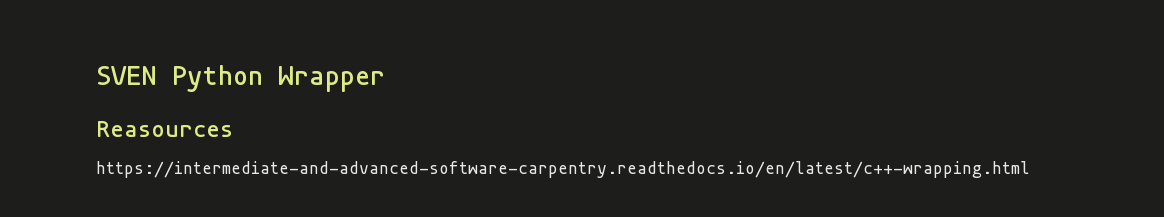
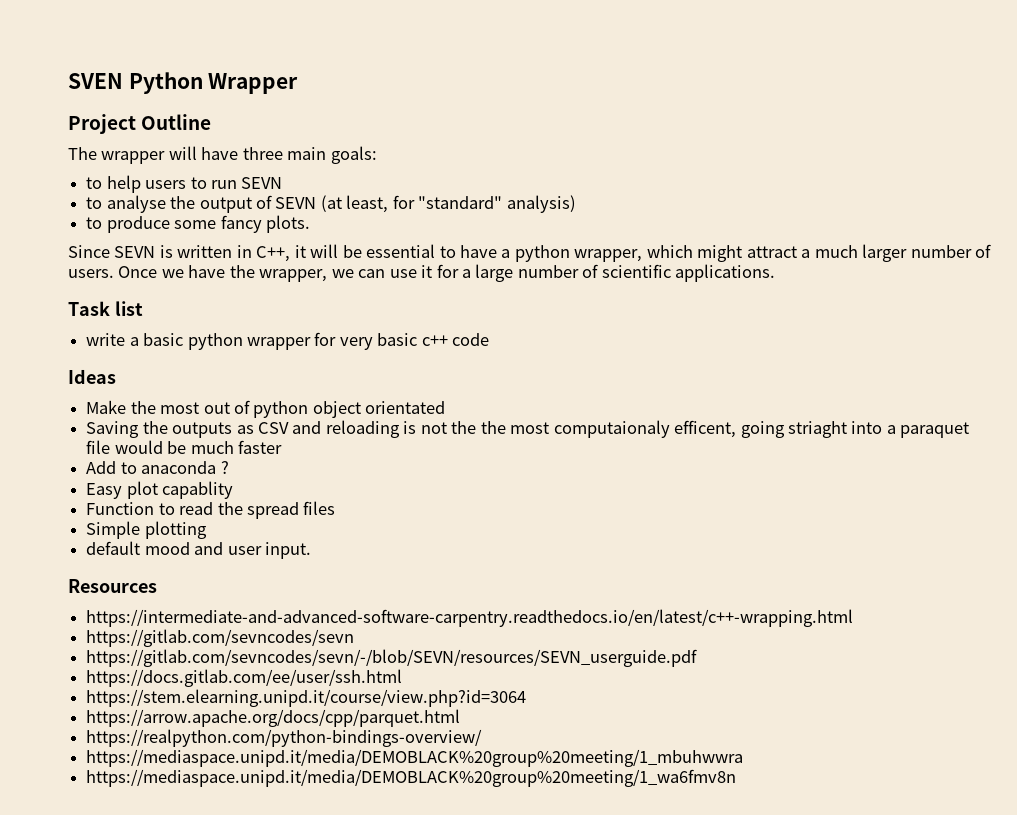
- Reasources
+ Project Outline
+ The wrapper will have three main goals:
+ to help users to run SEVN
+ to analyse the output of SEVN (at least, for "standard" analysis)
+ to produce some fancy plots.
+ Since SEVN is written in C++, it will be essential to have a python wrapper, which might attract a much larger number of users. Once we have the wrapper, we can use it for a large number of scientific applications.
+ Task list
+ write a basic python wrapper for very basic c++ code
+ Ideas
+ Make the most out of python object orientated
+ Saving the outputs as CSV and reloading is not the the most computaionaly efficent, going striaght into a paraquet file would be much faster
+ Add to anaconda ?
+ Easy plot capablity
+ Function to read the spread files
+ Simple plotting
+ default mood and user input.
+ Resources
  https://intermediate-and-advanced-software-carpentry.readthedocs.io/en/latest/c++-wrapping.html
+ https://gitlab.com/sevncodes/sevn
+ https://gitlab.com/sevncodes/sevn/-/blob/SEVN/resources/SEVN_userguide.pdf
+ https://docs.gitlab.com/ee/user/ssh.html
+ https://stem.elearning.unipd.it/course/view.php?id=3064
+ https://arrow.apache.org/docs/cpp/parquet.html
+ https://realpython.com/python-bindings-overview/
+ https://mediaspace.unipd.it/media/DEMOBLACK%20group%20meeting/1_mbuhwwra
+ https://mediaspace.unipd.it/media/DEMOBLACK%20group%20meeting/1_wa6fmv8n

